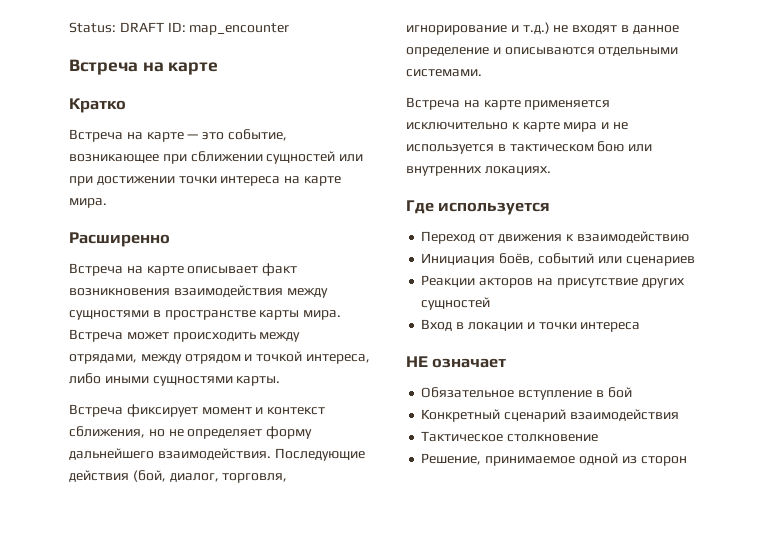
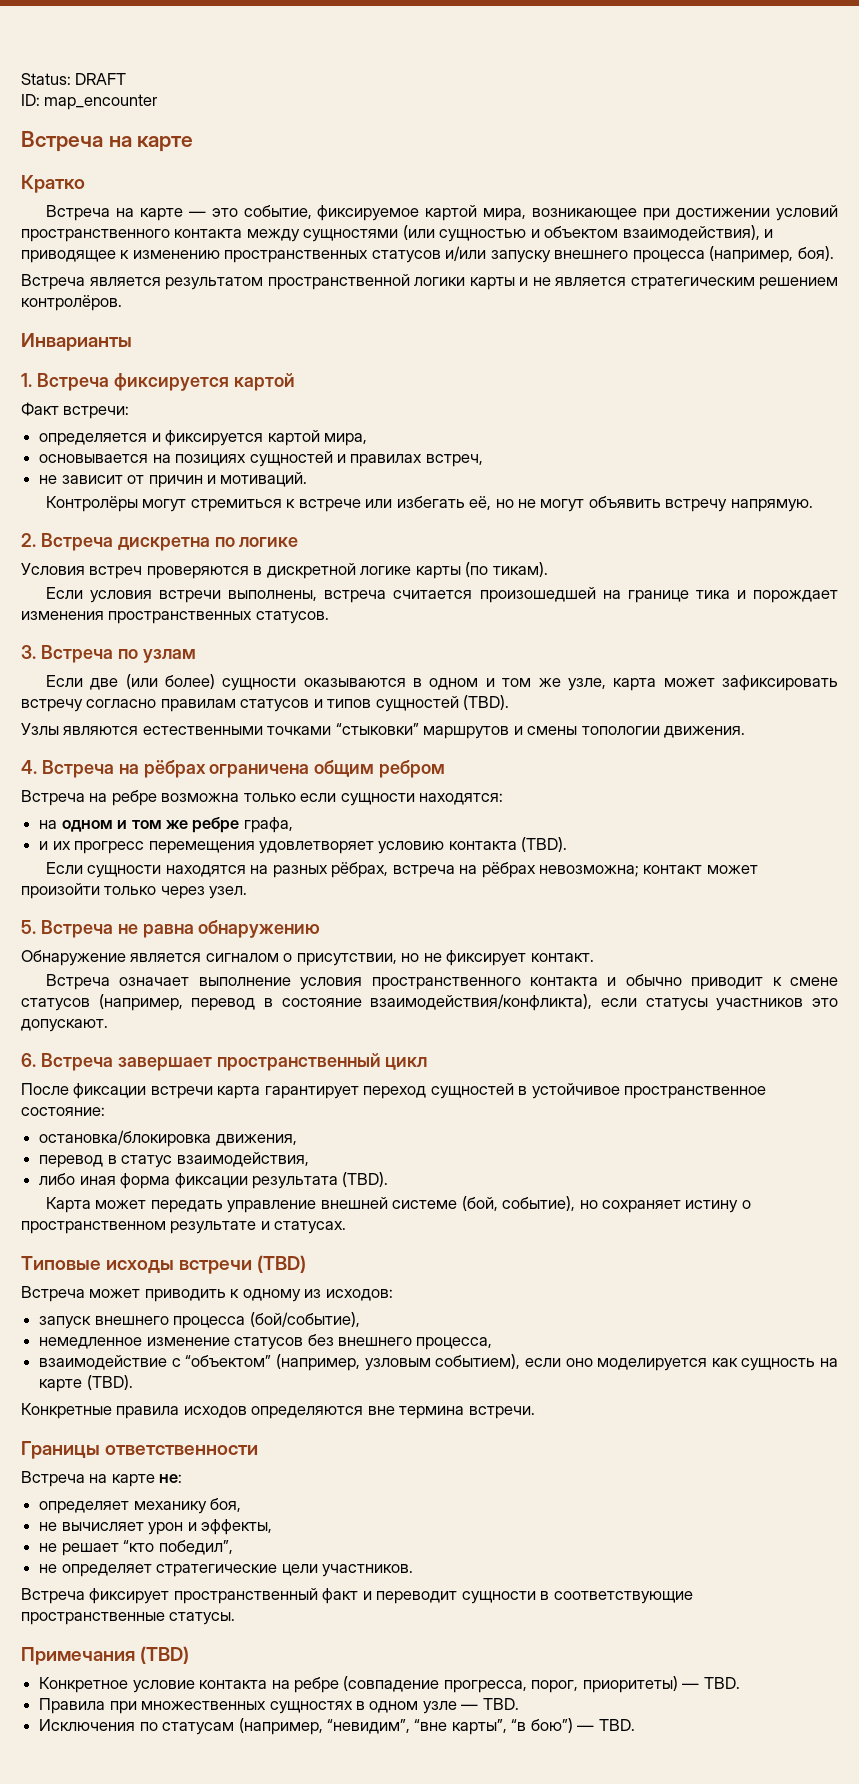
- Status: DRAFT ID: map_encounter
+ Status: DRAFT
+ ID: map_encounter
- Встреча на карте — это событие, возникающее при сближении сущностей или при достижении точки интереса на карте мира.
- Расширенно
- Встреча на карте описывает факт возникновения взаимодействия между сущностями в пространстве карты мира. Встреча может происходить между отрядами, между отрядом и точкой интереса, либо иными сущностями карты.
- Встреча фиксирует момент и контекст сближения, но не определяет форму дальнейшего взаимодействия. Последующие действия (бой, диалог, торговля, игнорирование и т.д.) не входят в данное определение и описываются отдельными системами.
- Встреча на карте применяется исключительно к карте мира и не используется в тактическом бою или внутренних локациях.
- Где используется
- Переход от движения к взаимодействию
- Инициация боёв, событий или сценариев
- Реакции акторов на присутствие других сущностей
- Вход в локации и точки интереса
- НЕ означает
- Обязательное вступление в бой
- Конкретный сценарий взаимодействия
- Тактическое столкновение
- Решение, принимаемое одной из сторон
+ Встреча на карте — это событие, фиксируемое картой мира, возникающее при достижении условий пространственного контакта между сущностями (или сущностью и объектом взаимодействия), и приводящее к изменению пространственных статусов и/или запуску внешнего процесса (например, боя).
+ Встреча является результатом пространственной логики карты и не является стратегическим решением контролёров.
+ Инварианты
+ 1. Встреча фиксируется картой
+ Факт встречи:
+ определяется и фиксируется картой мира,
+ основывается на позициях сущностей и правилах встреч,
+ не зависит от причин и мотиваций.
+ Контролёры могут стремиться к встрече или избегать её, но не могут объявить встречу напрямую.
+ 2. Встреча дискретна по логике
+ Условия встреч проверяются в дискретной логике карты (по тикам).
+ Если условия встречи выполнены, встреча считается произошедшей на границе тика и порождает изменения пространственных статусов.
+ 3. Встреча по узлам
+ Если две (или более) сущности оказываются в одном и том же узле, карта может зафиксировать встречу согласно правилам статусов и типов сущностей (TBD).
+ Узлы являются естественными точками “стыковки” маршрутов и смены топологии движения.
+ 4. Встреча на рёбрах ограничена общим ребром
+ Встреча на ребре возможна только если сущности находятся:
+ на одном и том же ребре графа,
+ и их прогресс перемещения удовлетворяет условию контакта (TBD).
+ Если сущности находятся на разных рёбрах, встреча на рёбрах невозможна; контакт может произойти только через узел.
+ 5. Встреча не равна обнаружению
+ Обнаружение является сигналом о присутствии, но не фиксирует контакт.
+ Встреча означает выполнение условия пространственного контакта и обычно приводит к смене статусов (например, перевод в состояние взаимодействия/конфликта), если статусы участников это допускают.
+ 6. Встреча завершает пространственный цикл
+ После фиксации встречи карта гарантирует переход сущностей в устойчивое пространственное состояние:
+ остановка/блокировка движения,
+ перевод в статус взаимодействия,
+ либо иная форма фиксации результата (TBD).
+ Карта может передать управление внешней системе (бой, событие), но сохраняет истину о пространственном результате и статусах.
+ Типовые исходы встречи (TBD)
+ Встреча может приводить к одному из исходов:
+ запуск внешнего процесса (бой/событие),
+ немедленное изменение статусов без внешнего процесса,
+ взаимодействие с “объектом” (например, узловым событием), если оно моделируется как сущность на карте (TBD).
+ Конкретные правила исходов определяются вне термина встречи.
+ Границы ответственности
+ Встреча на карте не:
+ определяет механику боя,
+ не вычисляет урон и эффекты,
+ не решает “кто победил”,
+ не определяет стратегические цели участников.
+ Встреча фиксирует пространственный факт и переводит сущности в соответствующие пространственные статусы.
+ Примечания (TBD)
+ Конкретное условие контакта на ребре (совпадение прогресса, порог, приоритеты) — TBD.
+ Правила при множественных сущностях в одном узле — TBD.
+ Исключения по статусам (например, “невидим”, “вне карты”, “в бою”) — TBD.

